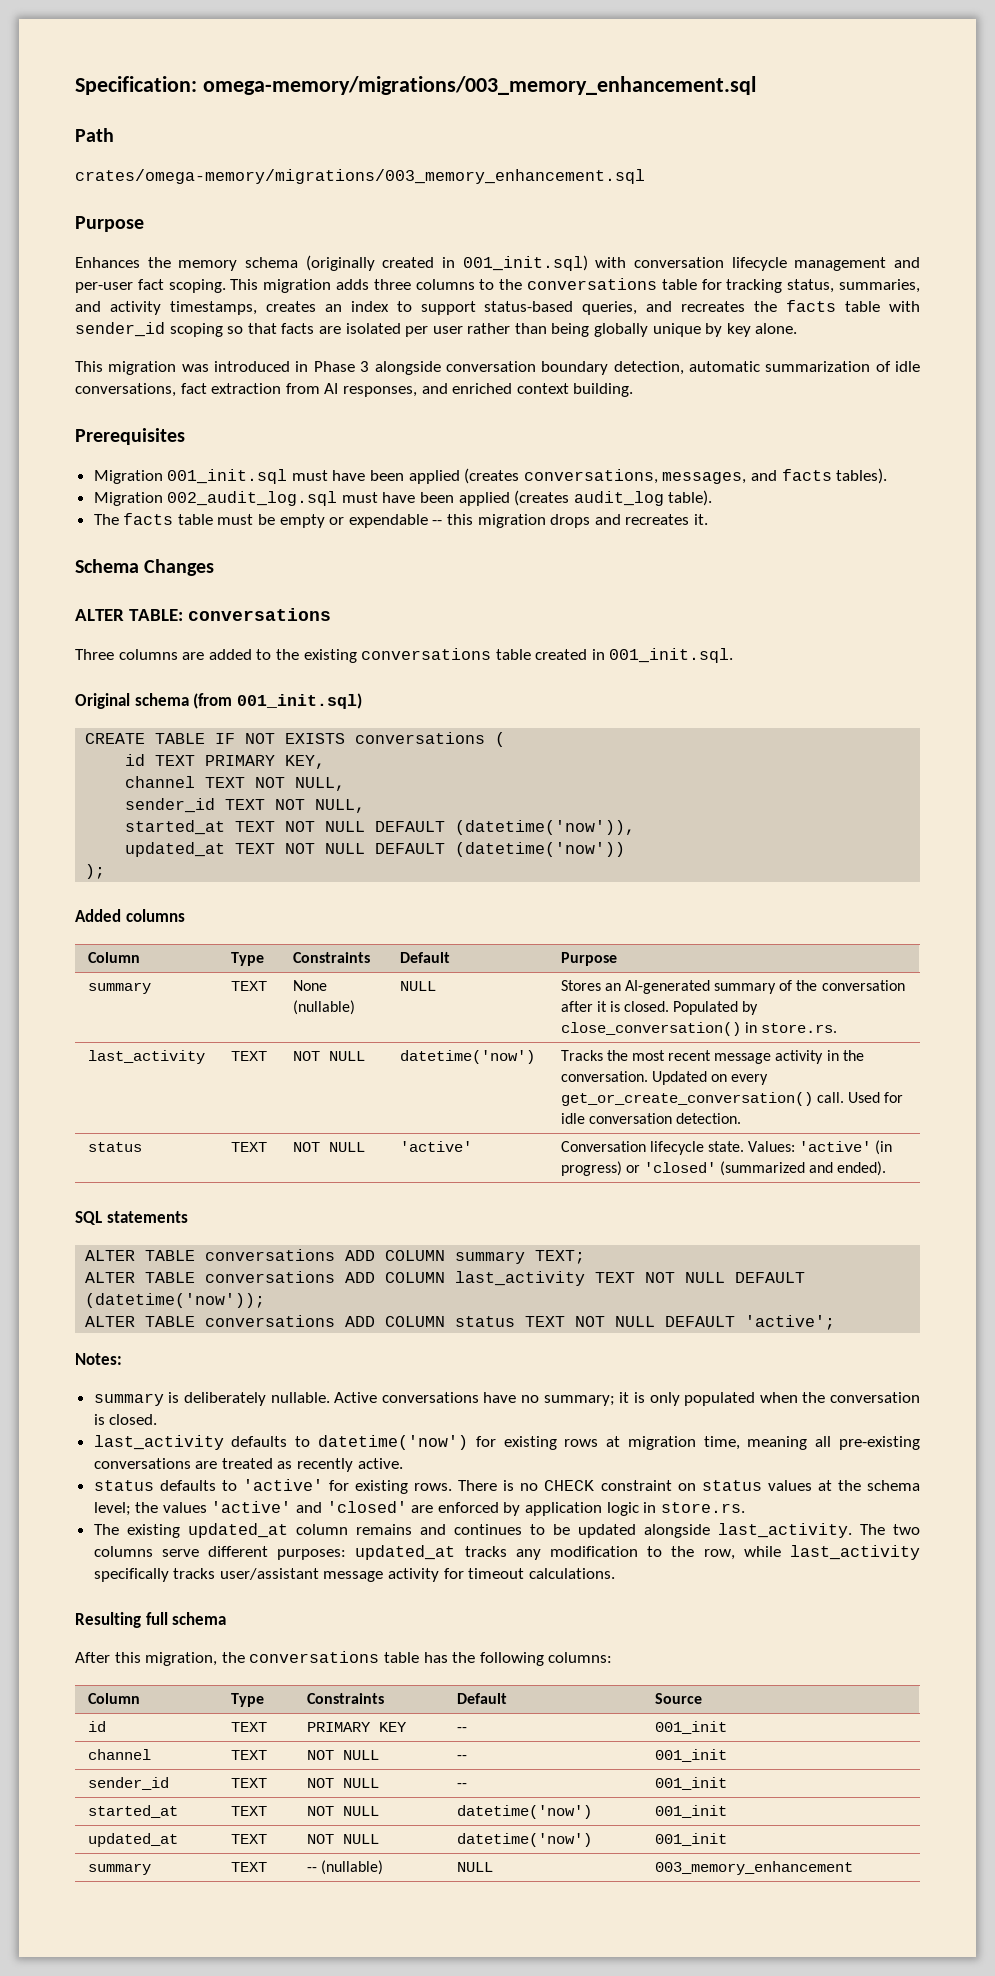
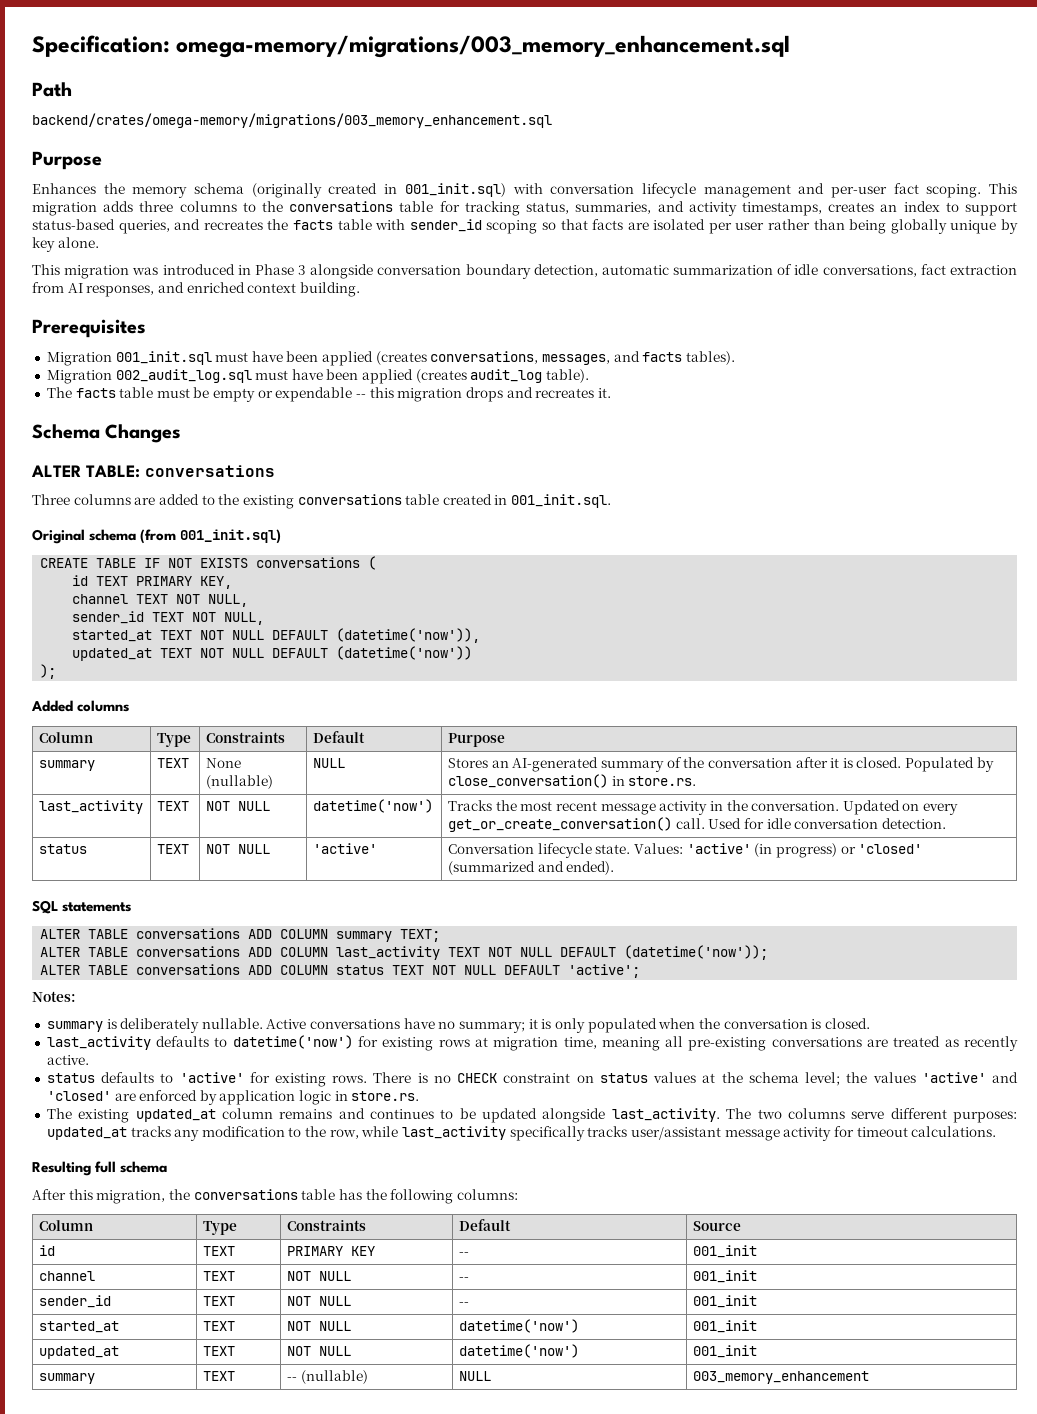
- crates/omega-memory/migrations/003_memory_enhancement.sql
+ backend/crates/omega-memory/migrations/003_memory_enhancement.sql

